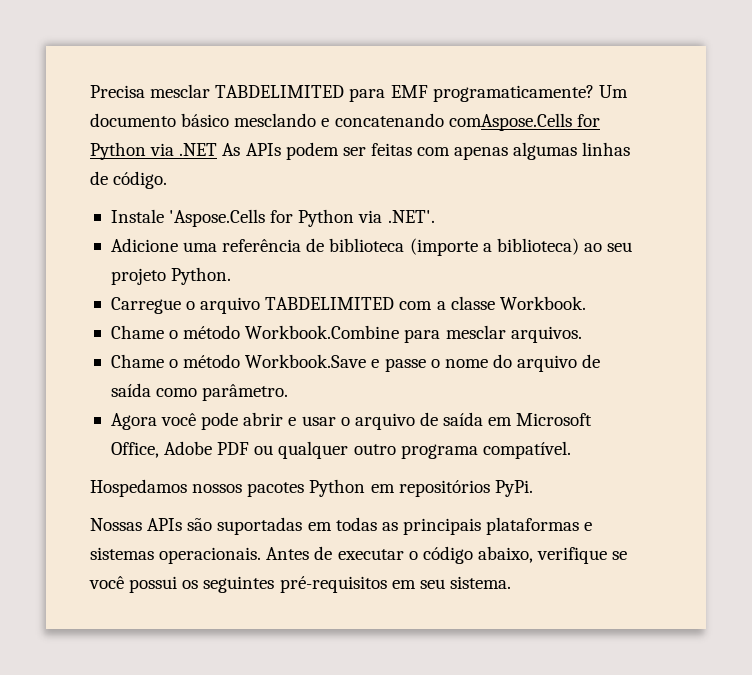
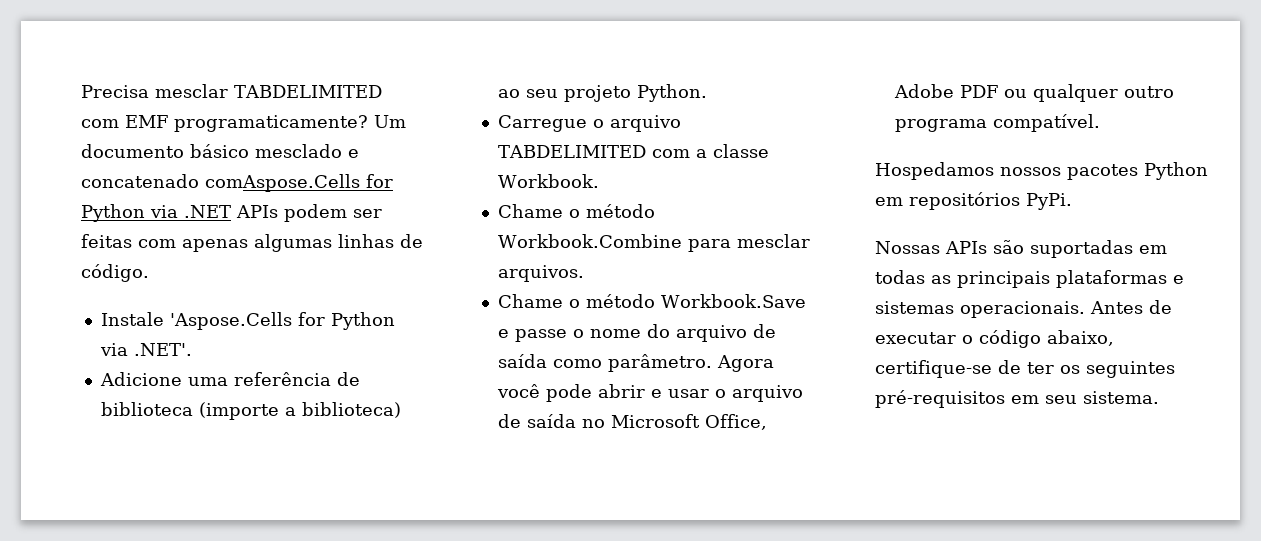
- Precisa mesclar TABDELIMITED para EMF programaticamente?
+ Precisa mesclar TABDELIMITED com EMF programaticamente?
- Um documento básico mesclando e concatenando comAspose.Cells for Python via .NET As APIs podem ser feitas com apenas algumas linhas de código.
+ Um documento básico mesclado e concatenado comAspose.Cells for Python via .NET APIs podem ser feitas com apenas algumas linhas de código.
- Chame o método Workbook.Save e passe o nome do arquivo de saída como parâmetro.
- Agora você pode abrir e usar o arquivo de saída em Microsoft Office, Adobe PDF ou qualquer outro programa compatível.
+ Chame o método Workbook.Save e passe o nome do arquivo de saída como parâmetro. Agora você pode abrir e usar o arquivo de saída no Microsoft Office, Adobe PDF ou qualquer outro programa compatível.
- Antes de executar o código abaixo, verifique se você possui os seguintes pré-requisitos em seu sistema.
+ Antes de executar o código abaixo, certifique-se de ter os seguintes pré-requisitos em seu sistema.

